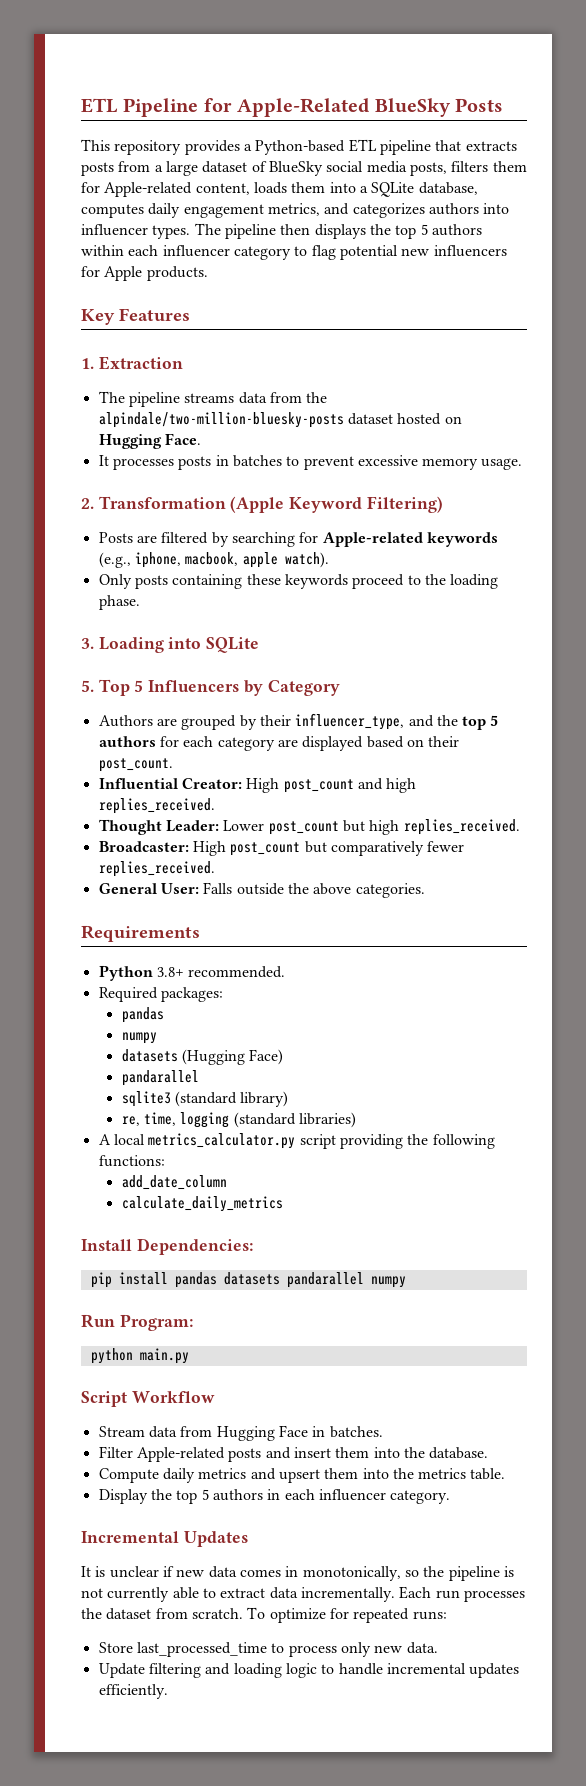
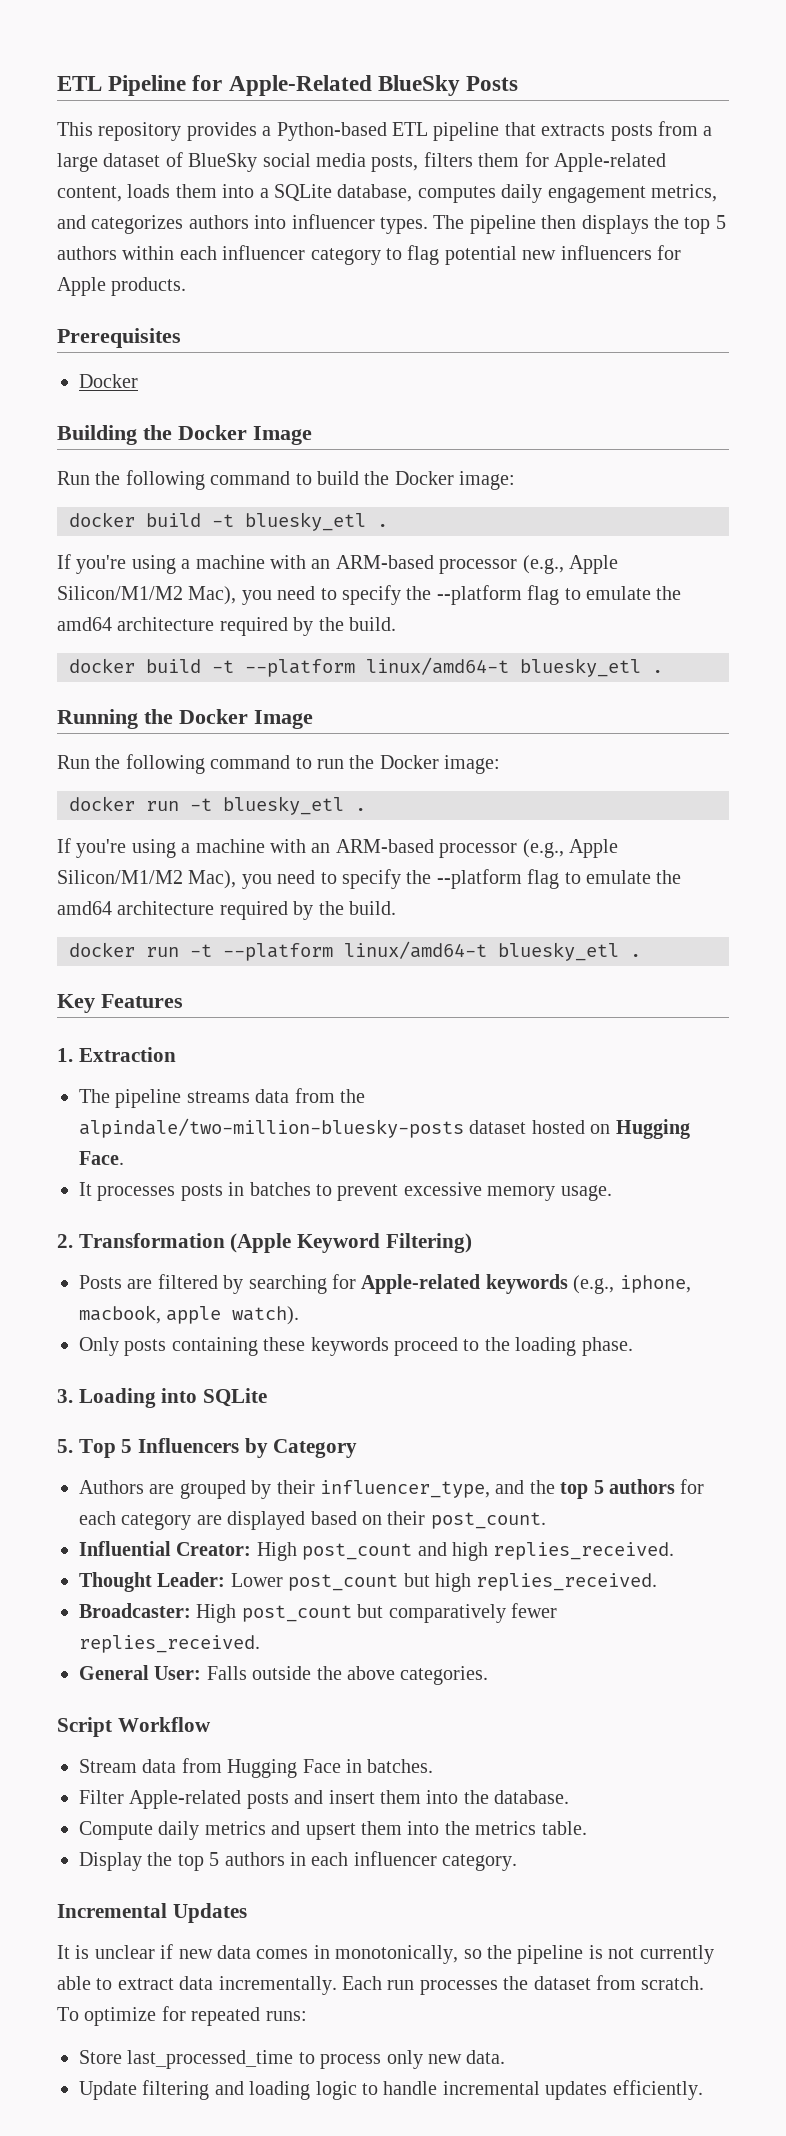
+ Prerequisites
+ Docker
+ Building the Docker Image
+ Run the following command to build the Docker image:
+ docker build -t bluesky_etl .
+ If you're using a machine with an ARM-based processor (e.g., Apple Silicon/M1/M2 Mac), you need to specify the --platform flag to emulate the amd64 architecture required by the build.
+ docker build -t --platform linux/amd64-t bluesky_etl .
+ Running the Docker Image
+ Run the following command to run the Docker image:
+ docker run -t bluesky_etl .
+ If you're using a machine with an ARM-based processor (e.g., Apple Silicon/M1/M2 Mac), you need to specify the --platform flag to emulate the amd64 architecture required by the build.
+ docker run -t --platform linux/amd64-t bluesky_etl .
- Requirements
- Python 3.8+ recommended.
- Required packages:
- pandas
- numpy
- datasets (Hugging Face)
- pandarallel
- sqlite3 (standard library)
- re, time, logging (standard libraries)
- A local metrics_calculator.py script providing the following functions:
- add_date_column
- calculate_daily_metrics
- Install Dependencies:
- pip install pandas datasets pandarallel numpy
- Run Program:
- python main.py

